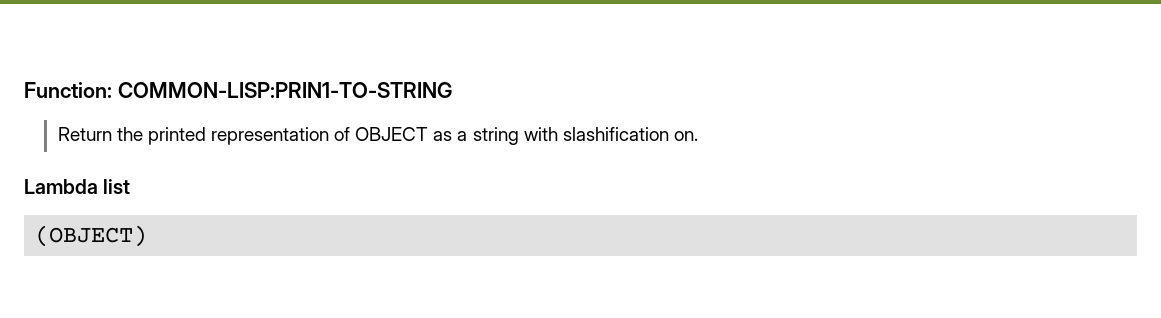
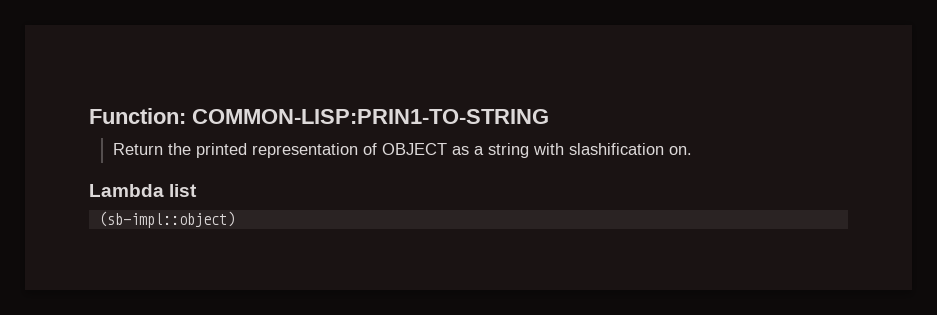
- (OBJECT)
+ (sb-impl::object)

